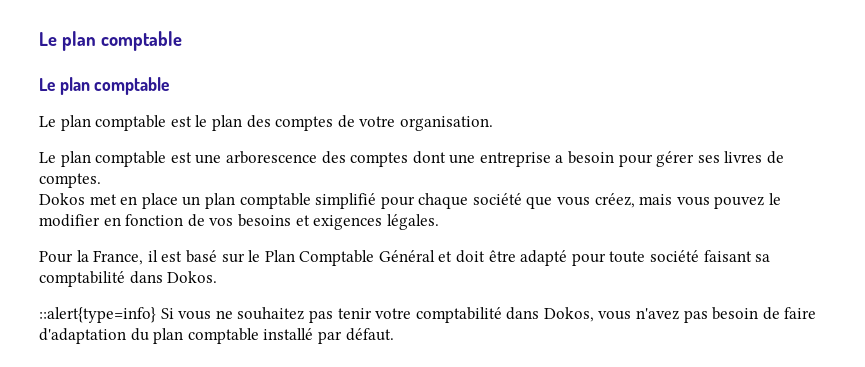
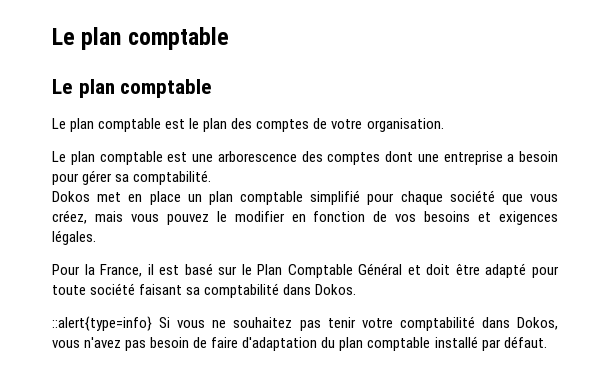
- Le plan comptable est une arborescence des comptes dont une entreprise a besoin pour gérer ses livres de comptes.
+ Le plan comptable est une arborescence des comptes dont une entreprise a besoin pour gérer sa comptabilité.

